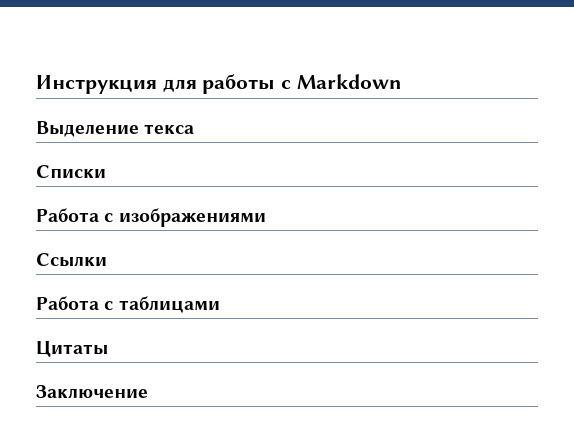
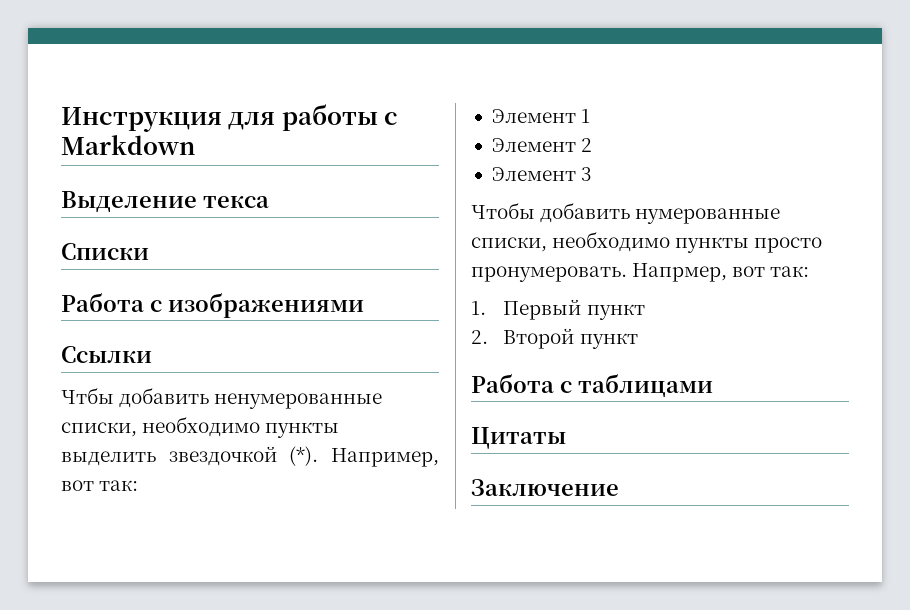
+ Чтбы добавить ненумерованные списки, необходимо пункты выделить звездочкой (*). Например, вот так:
+ Элемент 1
+ Элемент 2
+ Элемент 3
+ Чтобы добавить нумерованные списки, необходимо пункты просто пронумеровать. Напрмер, вот так:
+ 1. Первый пункт
+ 2. Второй пункт

